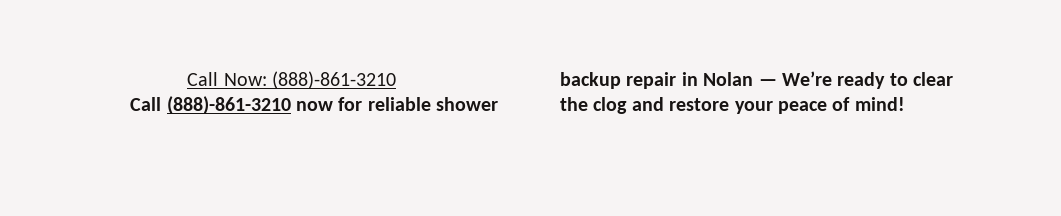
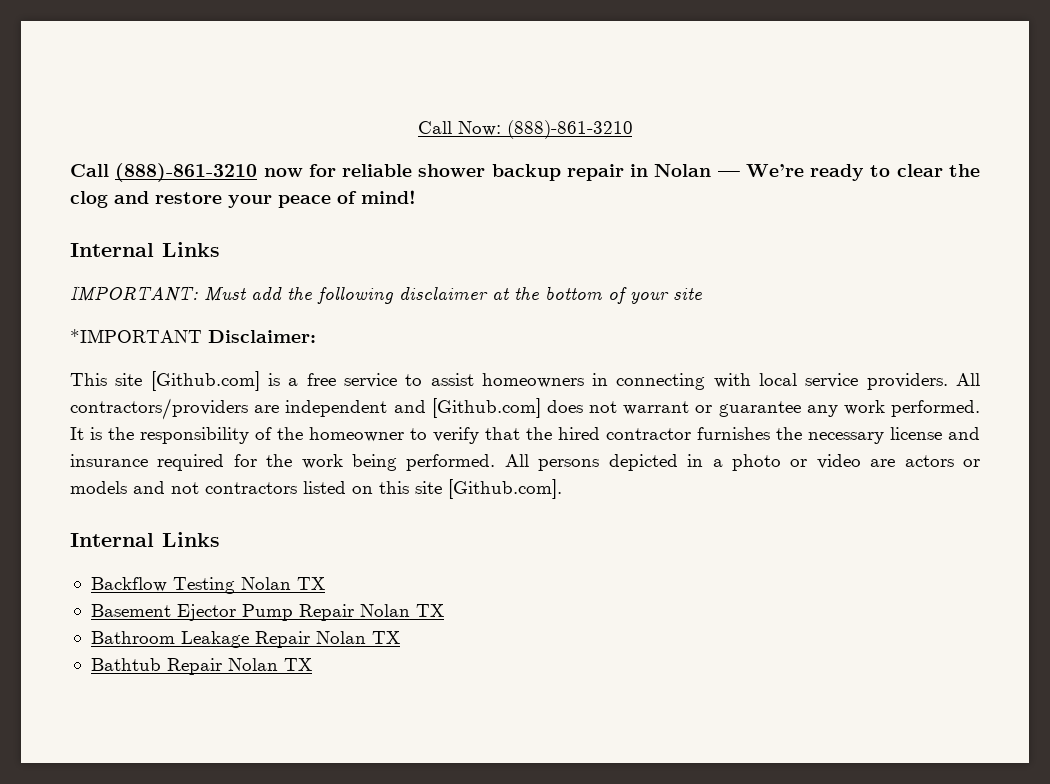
  Call (888)-861-3210 now for reliable shower backup repair in Nolan — We’re ready to clear the clog and restore your peace of mind!
+ Internal Links
+ IMPORTANT: Must add the following disclaimer at the bottom of your site
+ *IMPORTANT Disclaimer:
+ This site [Github.com] is a free service to assist homeowners in connecting with local service providers. All contractors/providers are independent and [Github.com] does not warrant or guarantee any work performed. It is the responsibility of the homeowner to verify that the hired contractor furnishes the necessary license and insurance required for the work being performed. All persons depicted in a photo or video are actors or models and not contractors listed on this site [Github.com].
+ Internal Links
+ Backflow Testing Nolan TX
+ Basement Ejector Pump Repair Nolan TX
+ Bathroom Leakage Repair Nolan TX
+ Bathtub Repair Nolan TX

